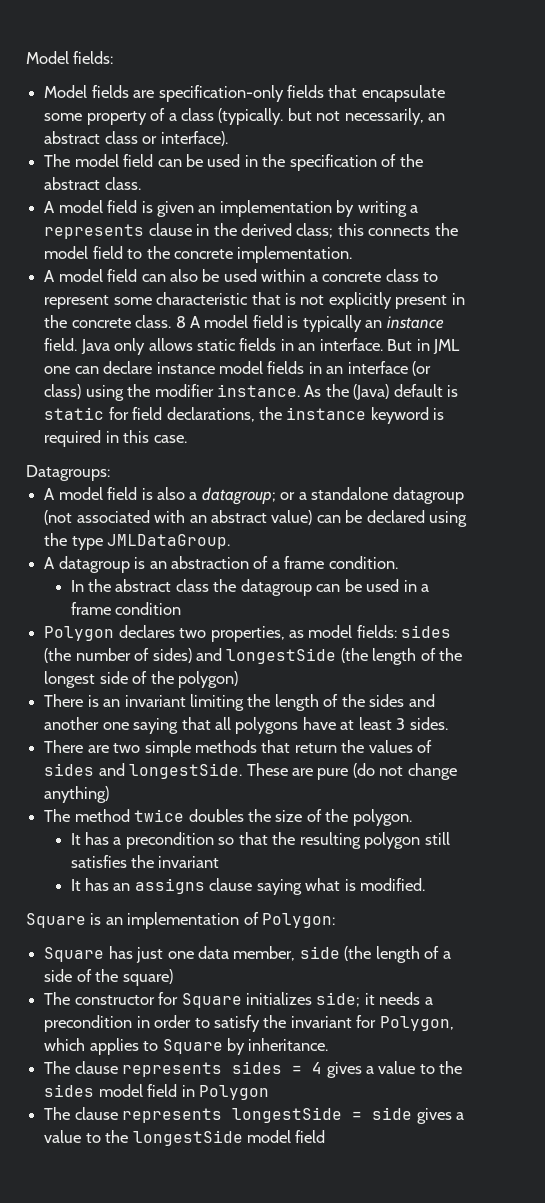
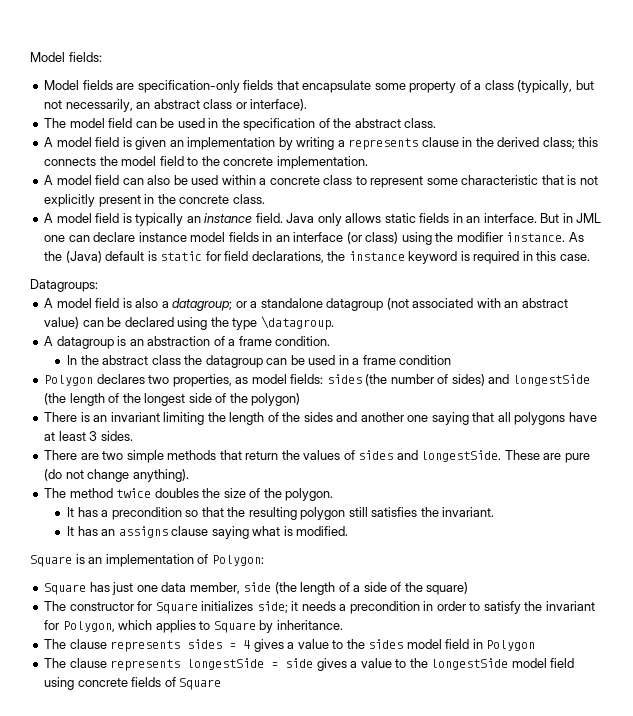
- Model fields are specification-only fields that encapsulate some property of a class (typically. but not necessarily, an abstract class or interface).
+ Model fields are specification-only fields that encapsulate some property of a class (typically, but not necessarily, an abstract class or interface).
- A model field can also be used within a concrete class to represent some characteristic that is not explicitly present in the concrete class. 8 A model field is typically an instance field.
+ A model field can also be used within a concrete class to represent some characteristic that is not explicitly present in the concrete class.
+ A model field is typically an instance field.
- A model field is also a datagroup; or a standalone datagroup (not associated with an abstract value) can be declared using the type JMLDataGroup.
+ A model field is also a datagroup; or a standalone datagroup (not associated with an abstract value) can be declared using the type \datagroup.
- These are pure (do not change anything)
+ These are pure (do not change anything).
- It has a precondition so that the resulting polygon still satisfies the invariant
+ It has a precondition so that the resulting polygon still satisfies the invariant.
- The clause represents longestSide = side gives a value to the longestSide model field
+ The clause represents longestSide = side gives a value to the longestSide model field using concrete fields of Square

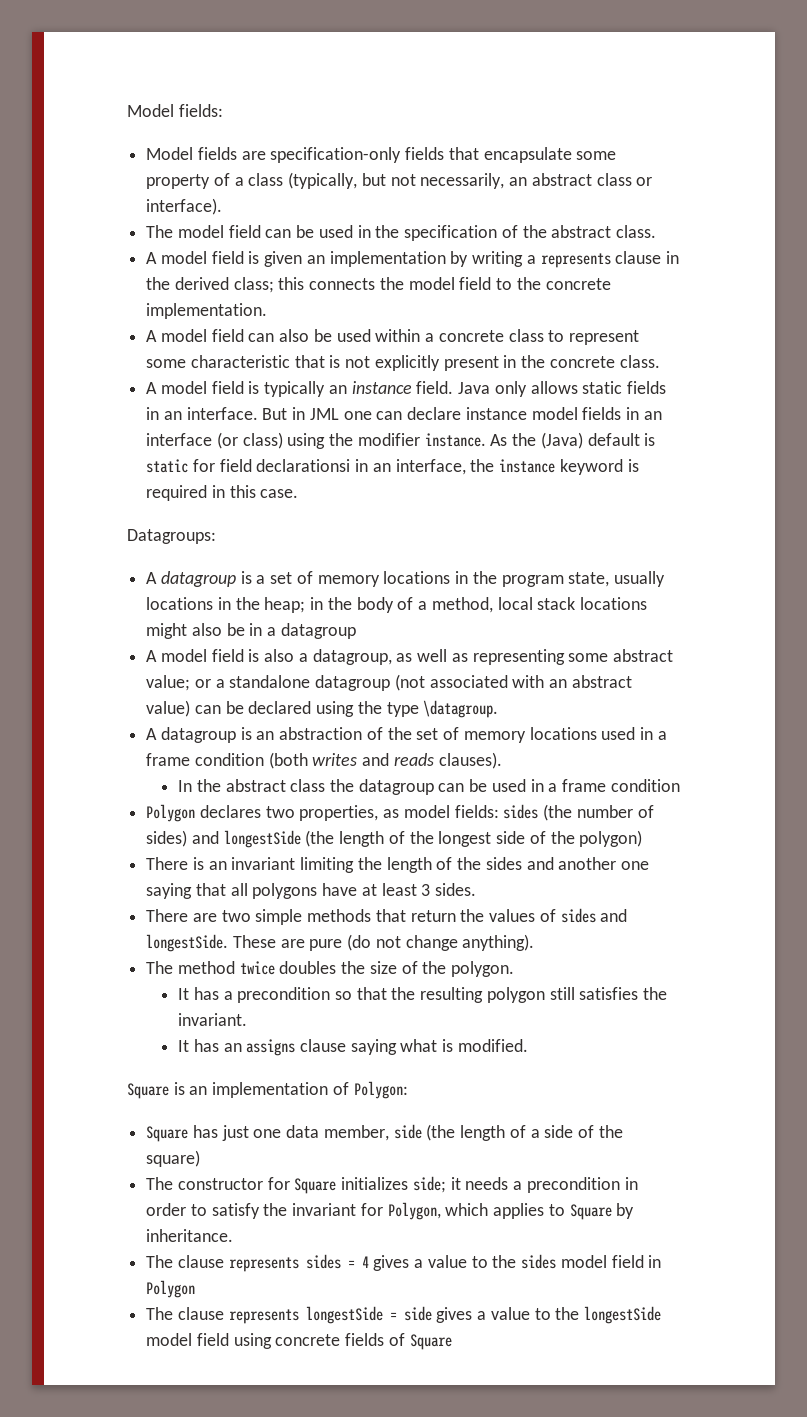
- As the (Java) default is static for field declarations, the instance keyword is required in this case.
+ As the (Java) default is static for field declarationsi in an interface, the instance keyword is required in this case.
+ A datagroup is a set of memory locations in the program state, usually locations in the heap; in the body of a method, local stack locations might also be in a datagroup
- A model field is also a datagroup; or a standalone datagroup (not associated with an abstract value) can be declared using the type \datagroup.
+ A model field is also a datagroup, as well as representing some abstract value; or a standalone datagroup (not associated with an abstract value) can be declared using the type \datagroup.
- A datagroup is an abstraction of a frame condition.
+ A datagroup is an abstraction of the set of memory locations used in a frame condition (both writes and reads clauses).

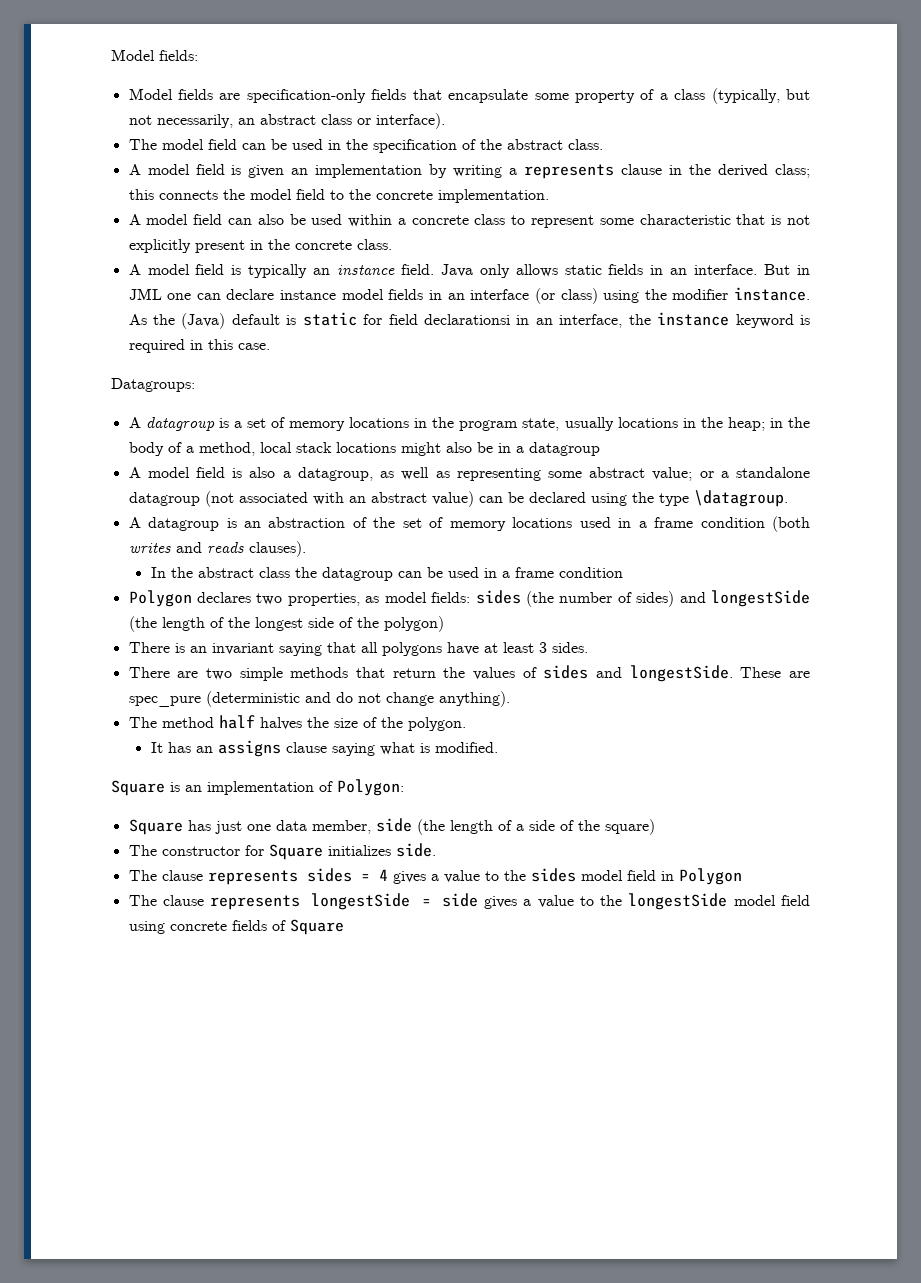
- There is an invariant limiting the length of the sides and another one saying that all polygons have at least 3 sides.
+ There is an invariant saying that all polygons have at least 3 sides.
- These are pure (do not change anything).
+ These are spec_pure (deterministic and do not change anything).
- The method twice doubles the size of the polygon.
+ The method half halves the size of the polygon.
- It has a precondition so that the resulting polygon still satisfies the invariant.
- The constructor for Square initializes side; it needs a precondition in order to satisfy the invariant for Polygon, which applies to Square by inheritance.
+ The constructor for Square initializes side.

